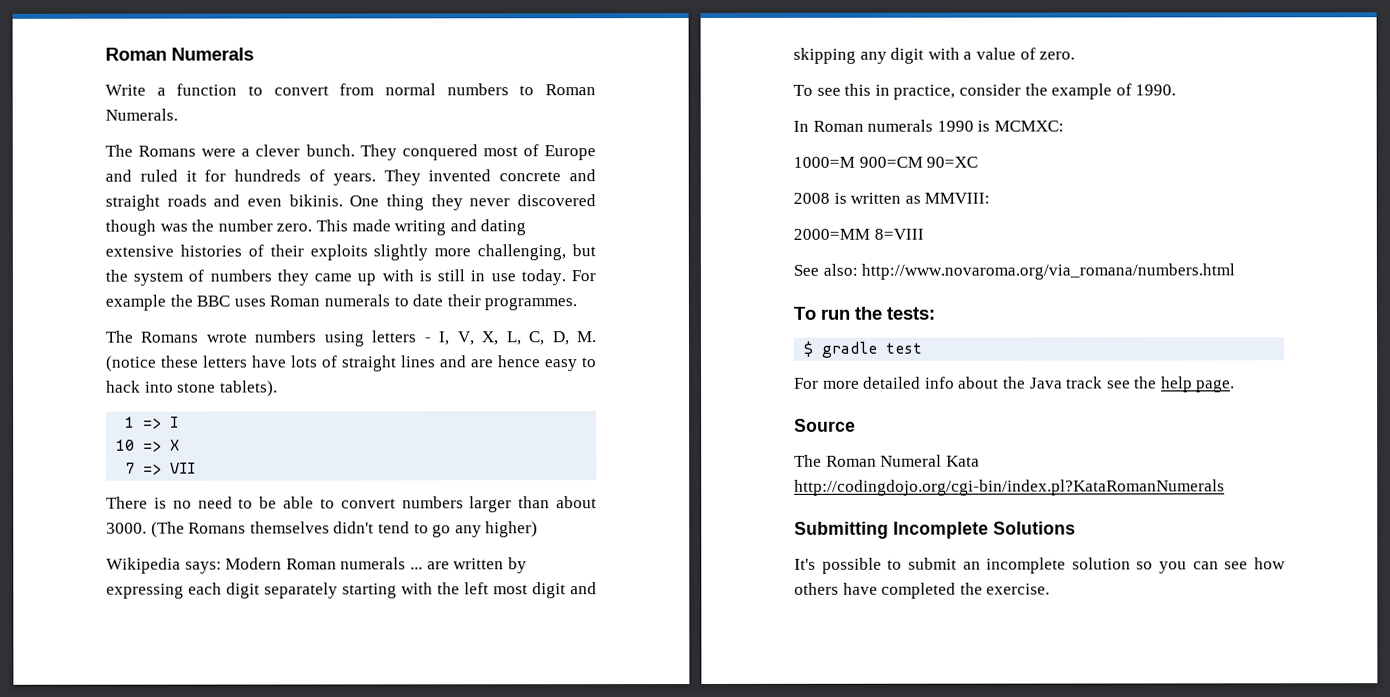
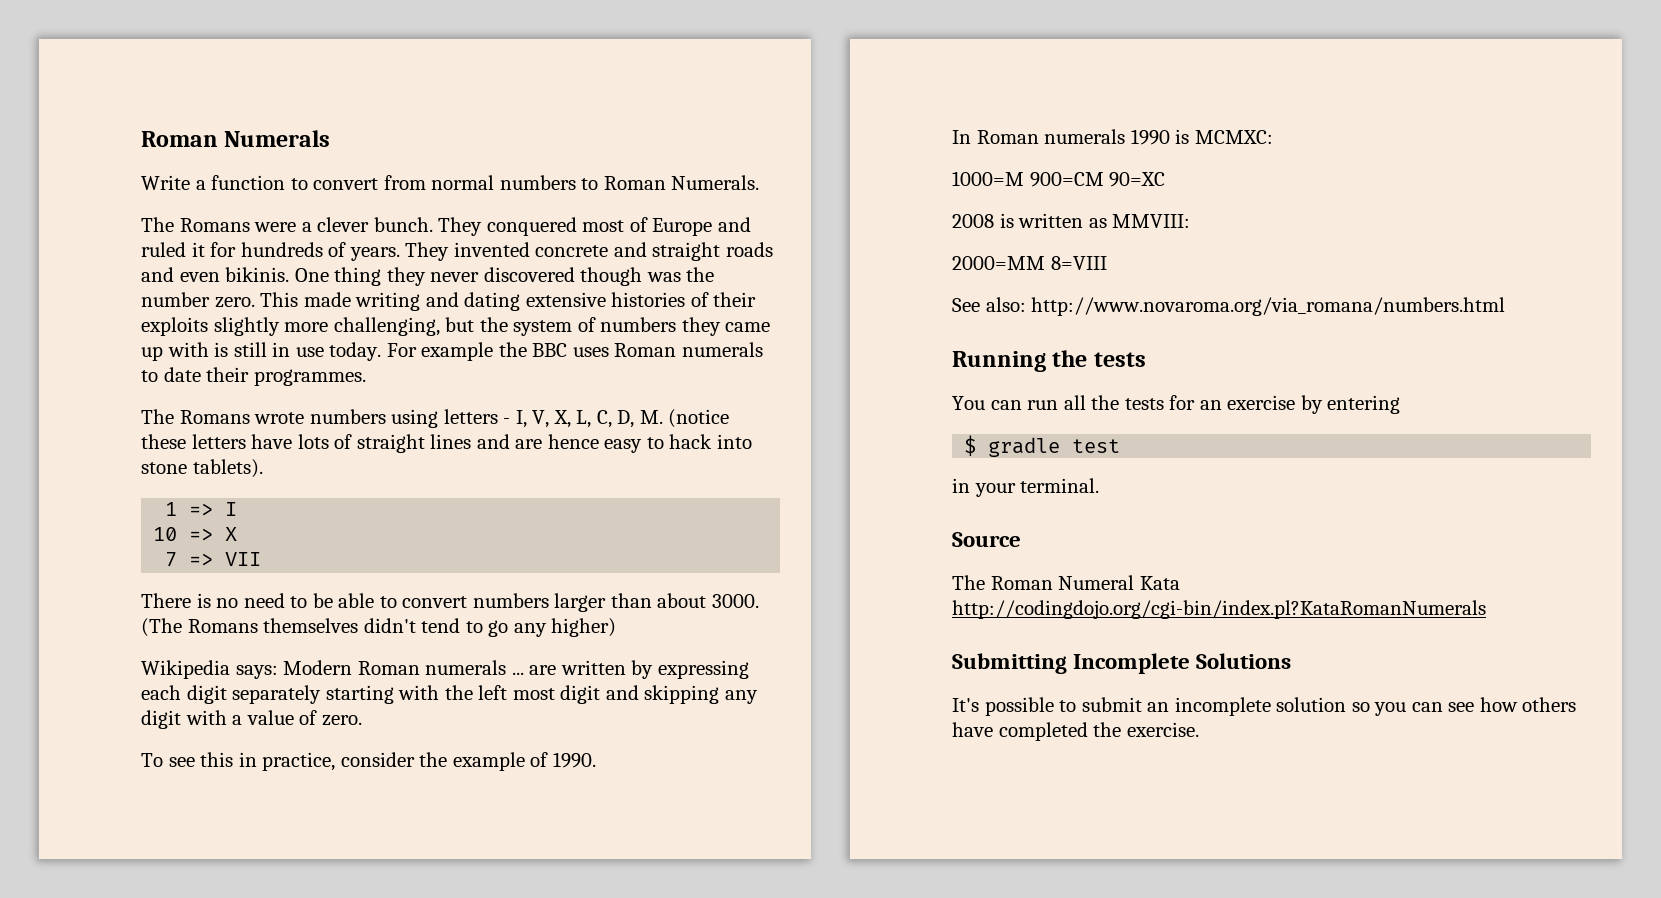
- To run the tests:
+ Running the tests
+ You can run all the tests for an exercise by entering
  $ gradle test
- For more detailed info about the Java track see the help page.
+ in your terminal.

